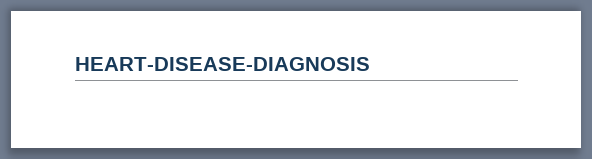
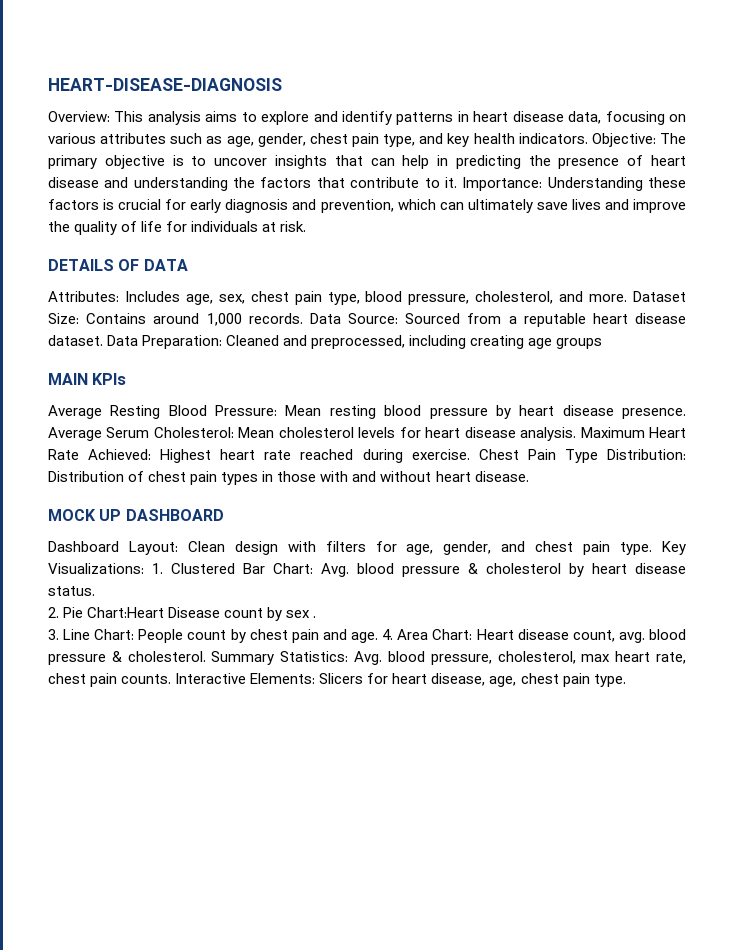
+ Overview: This analysis aims to explore and identify patterns in heart disease data, focusing on various attributes such as age, gender, chest pain type, and key health indicators. Objective: The primary objective is to uncover insights that can help in predicting the presence of heart disease and understanding the factors that contribute to it. Importance: Understanding these factors is crucial for early diagnosis and prevention, which can ultimately save lives and improve the quality of life for individuals at risk.
+ DETAILS OF DATA
+ Attributes: Includes age, sex, chest pain type, blood pressure, cholesterol, and more. Dataset Size: Contains around 1,000 records. Data Source: Sourced from a reputable heart disease dataset. Data Preparation: Cleaned and preprocessed, including creating age groups
+ MAIN KPIs
+ Average Resting Blood Pressure: Mean resting blood pressure by heart disease presence. Average Serum Cholesterol: Mean cholesterol levels for heart disease analysis. Maximum Heart Rate Achieved: Highest heart rate reached during exercise. Chest Pain Type Distribution: Distribution of chest pain types in those with and without heart disease.
+ MOCK UP DASHBOARD
+ Dashboard Layout: Clean design with filters for age, gender, and chest pain type. Key Visualizations: 1. Clustered Bar Chart: Avg. blood pressure & cholesterol by heart disease status.
+ 2. Pie Chart:Heart Disease count by sex .
+ 3. Line Chart: People count by chest pain and age. 4. Area Chart: Heart disease count, avg. blood pressure & cholesterol. Summary Statistics: Avg. blood pressure, cholesterol, max heart rate, chest pain counts. Interactive Elements: Slicers for heart disease, age, chest pain type.

